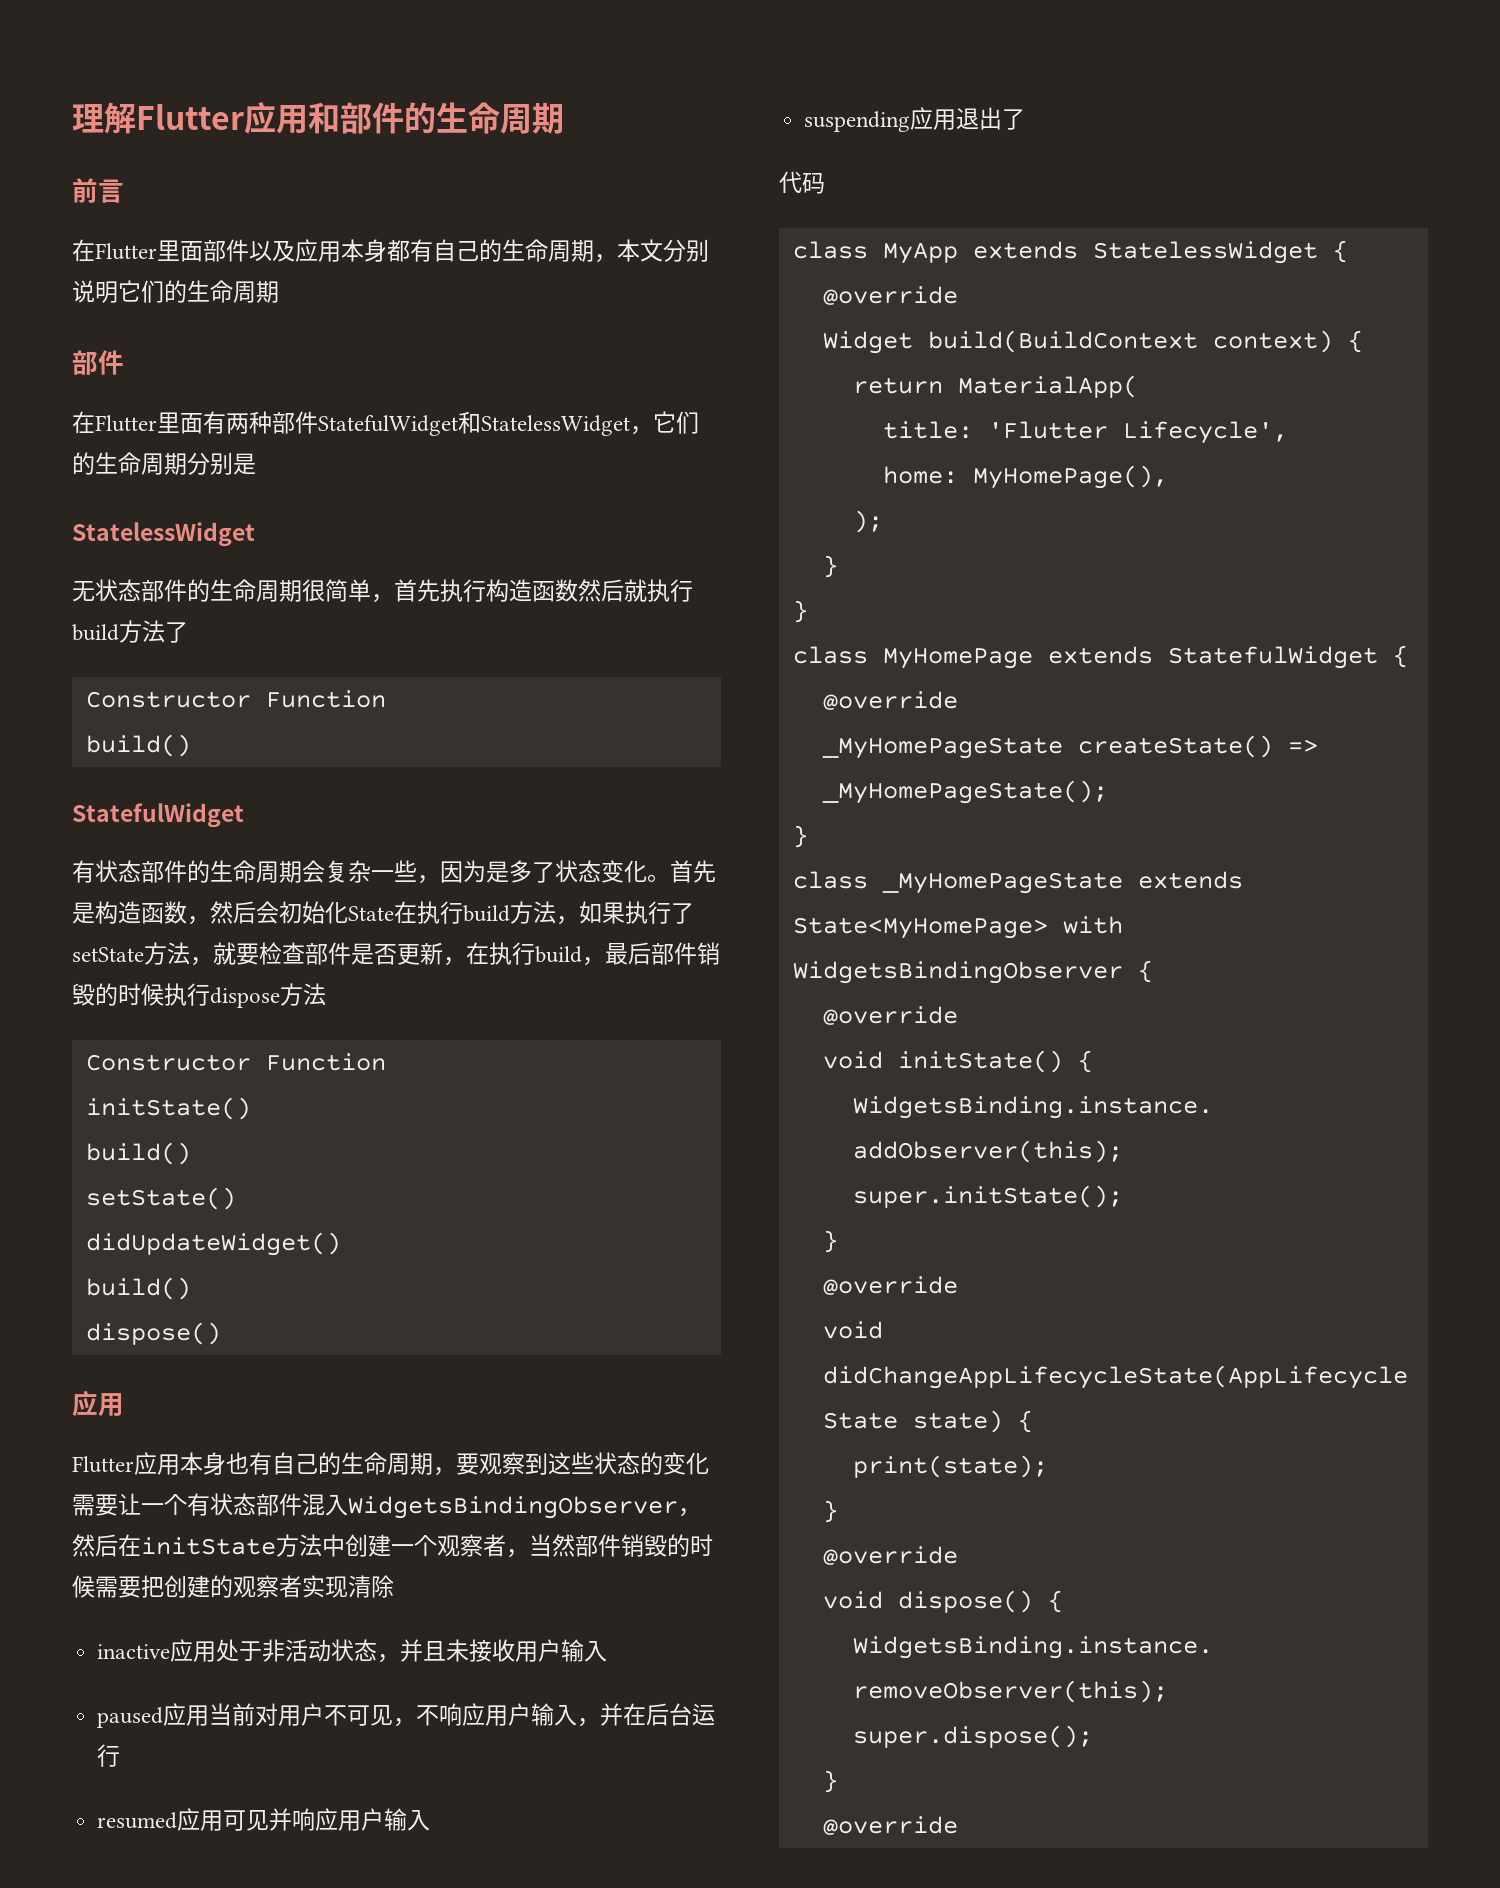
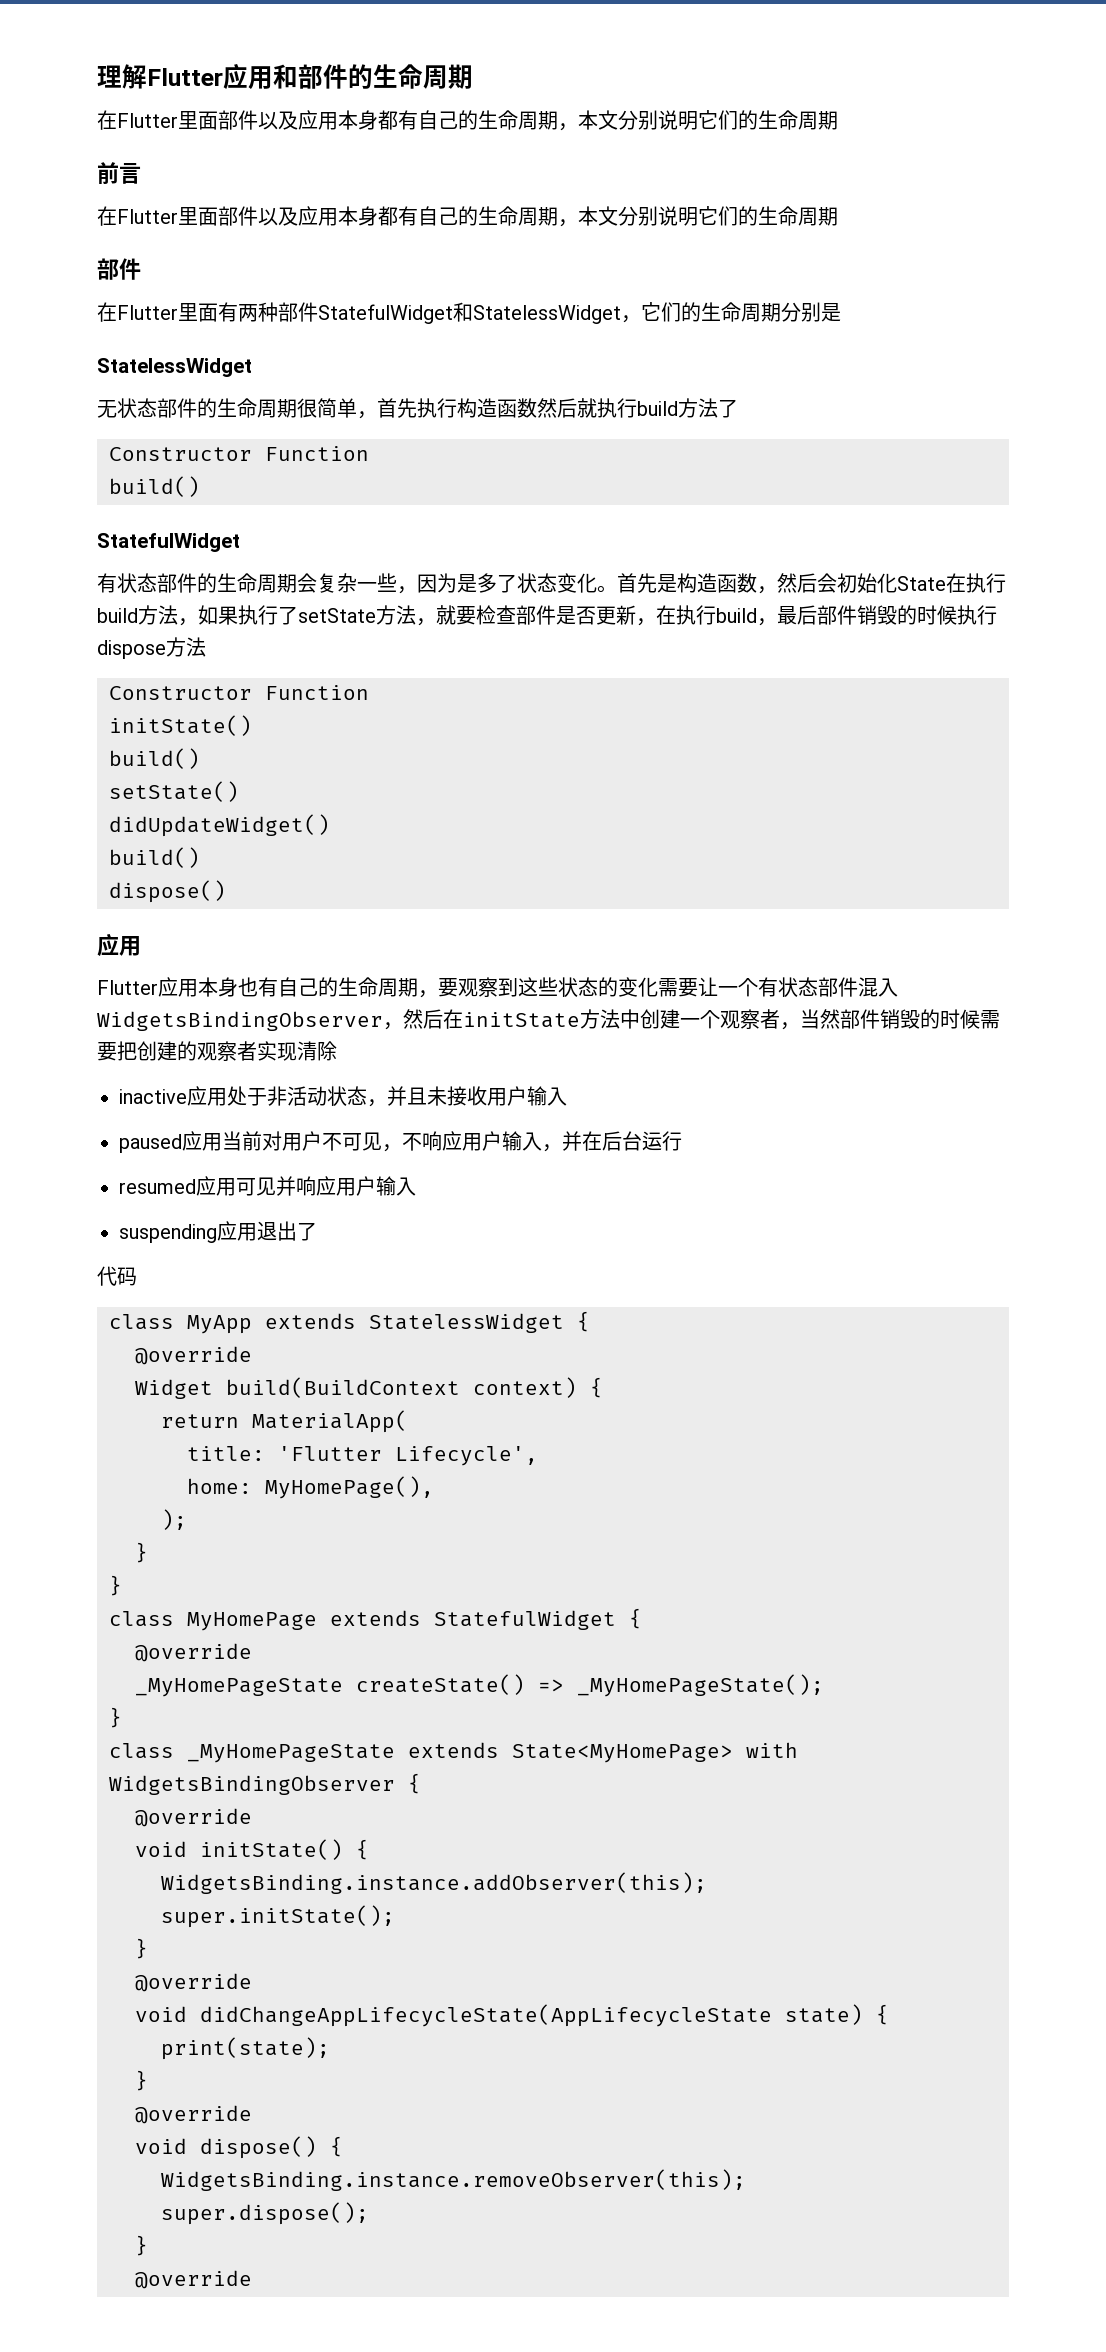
  理解Flutter应用和部件的生命周期
+ 在Flutter里面部件以及应用本身都有自己的生命周期，本文分别说明它们的生命周期

